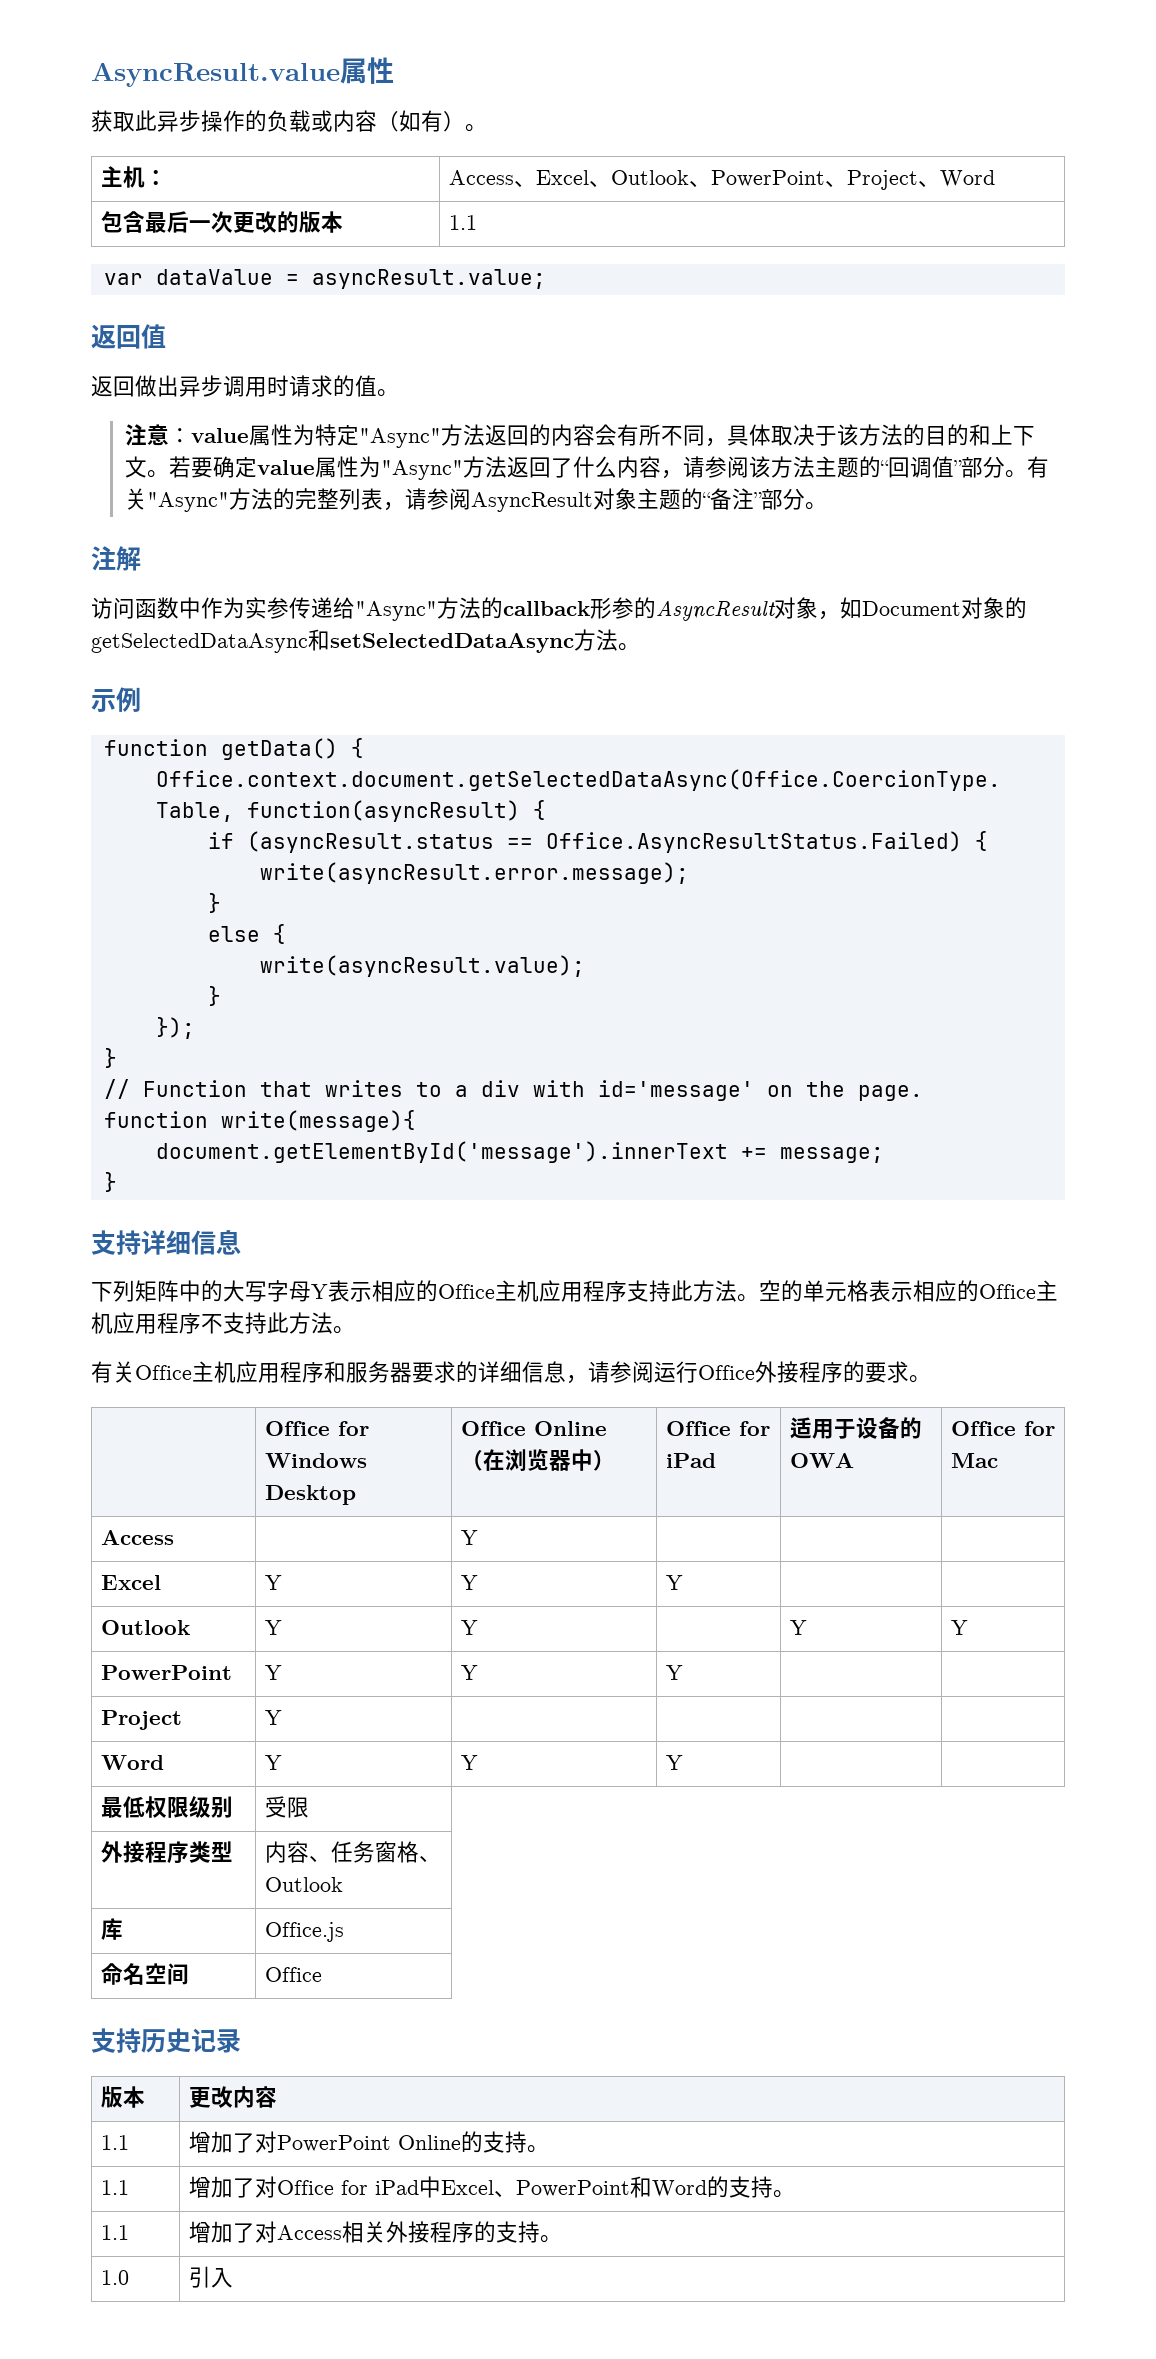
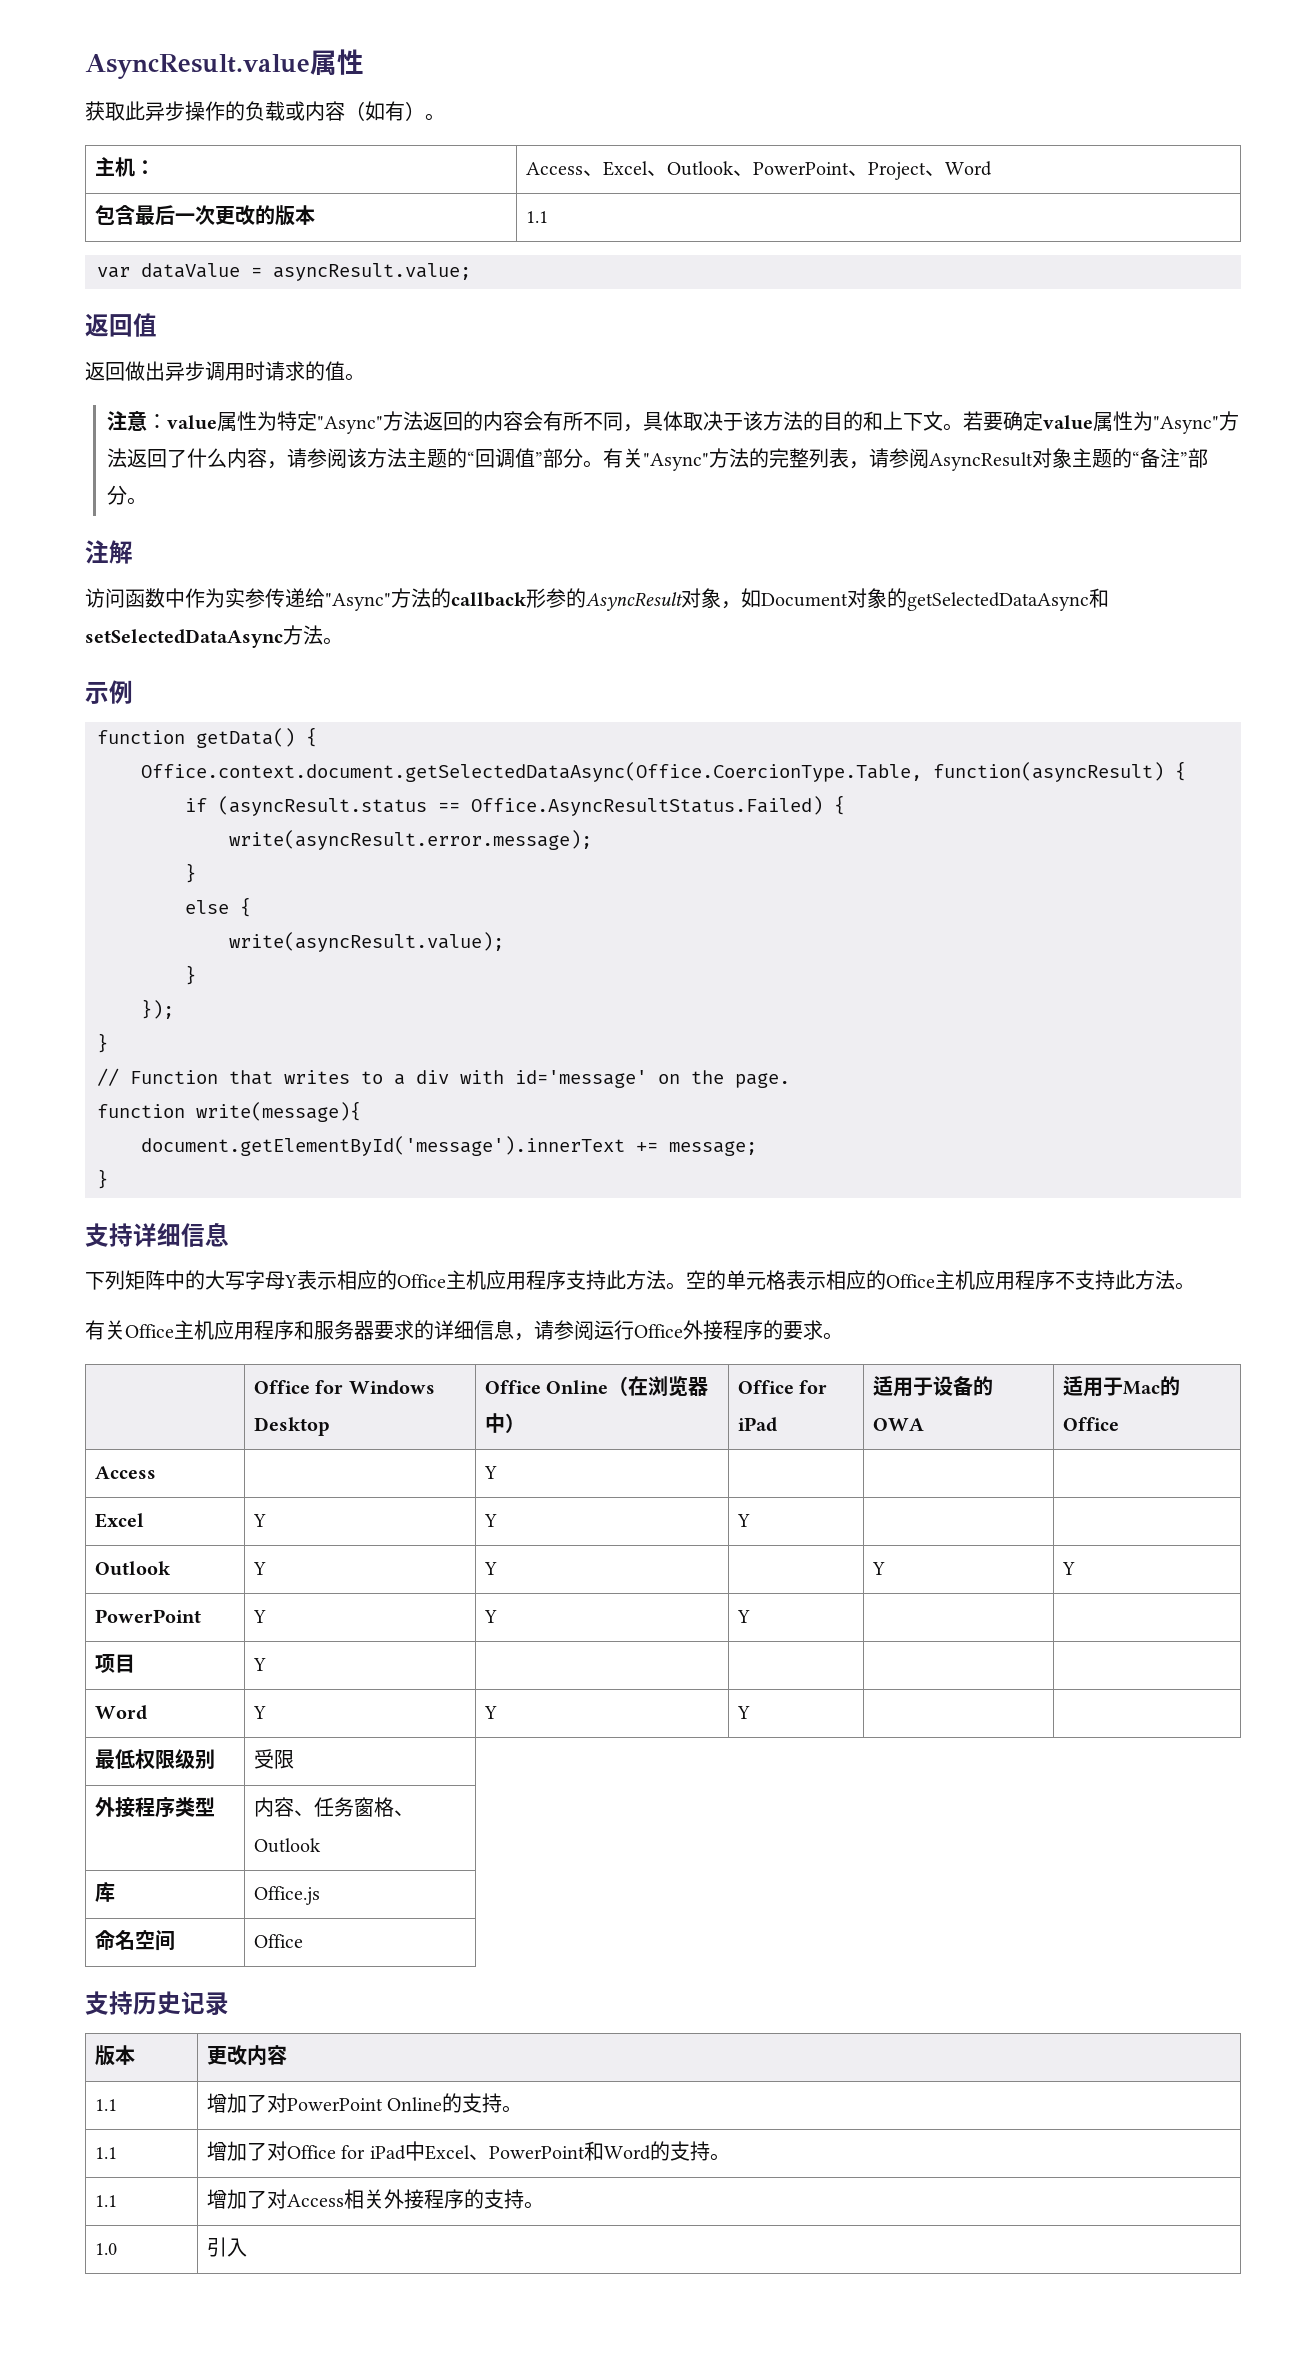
- | Office for Windows Desktop | Office Online（在浏览器中） | Office for iPad | 适用于设备的OWA | Office for Mac
+ | Office for Windows Desktop | Office Online（在浏览器中） | Office for iPad | 适用于设备的OWA | 适用于Mac的Office
- Project | Y | | | |
+ 项目 | Y | | | |

